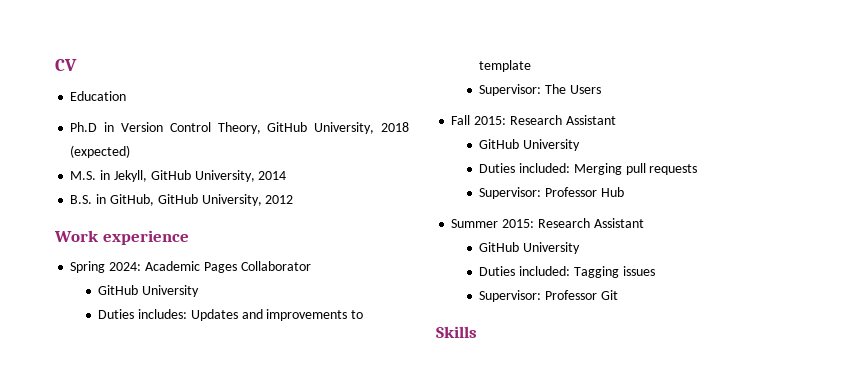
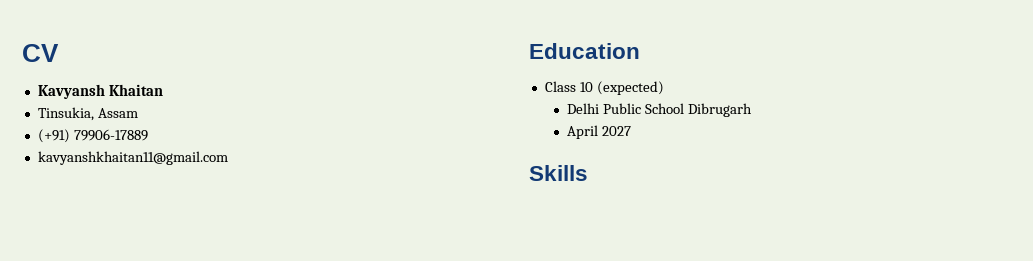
+ Kavyansh Khaitan
+ Tinsukia, Assam
+ (+91) 79906-17889
+ kavyanshkhaitan11@gmail.com
  Education
- Ph.D in Version Control Theory, GitHub University, 2018 (expected)
- M.S. in Jekyll, GitHub University, 2014
- B.S. in GitHub, GitHub University, 2012
- Work experience
- Spring 2024: Academic Pages Collaborator
- GitHub University
- Duties includes: Updates and improvements to template
- Supervisor: The Users
- Fall 2015: Research Assistant
- GitHub University
- Duties included: Merging pull requests
- Supervisor: Professor Hub
- Summer 2015: Research Assistant
- GitHub University
- Duties included: Tagging issues
- Supervisor: Professor Git
+ Class 10 (expected)
+ Delhi Public School Dibrugarh
+ April 2027

